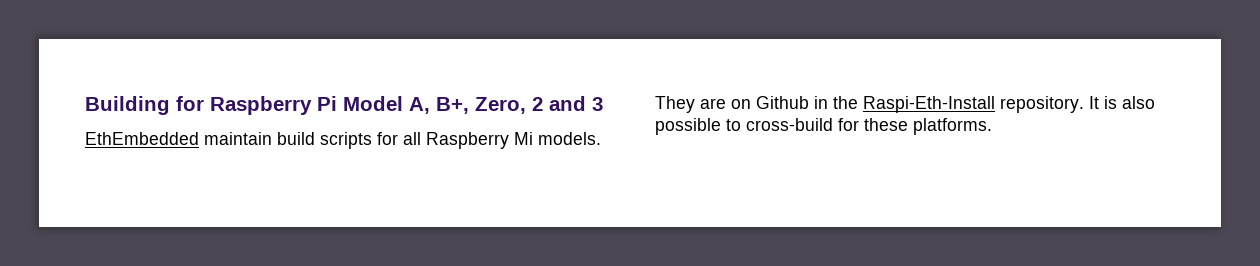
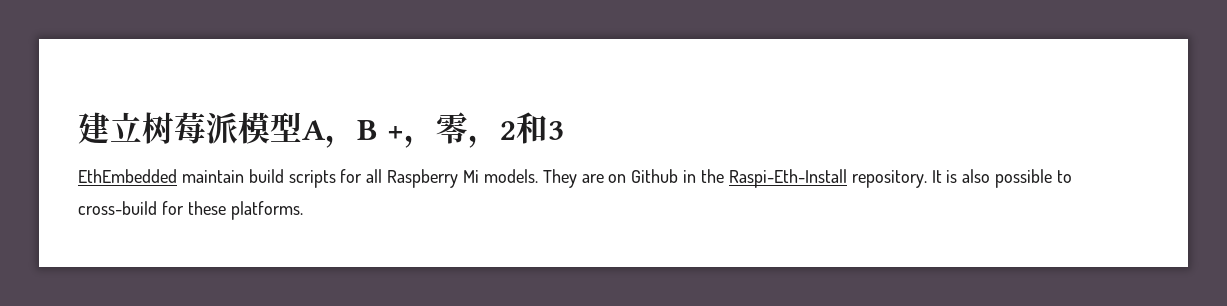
- Building for Raspberry Pi Model A, B+, Zero, 2 and 3
+ 建立树莓派模型A，B +，零，2和3

